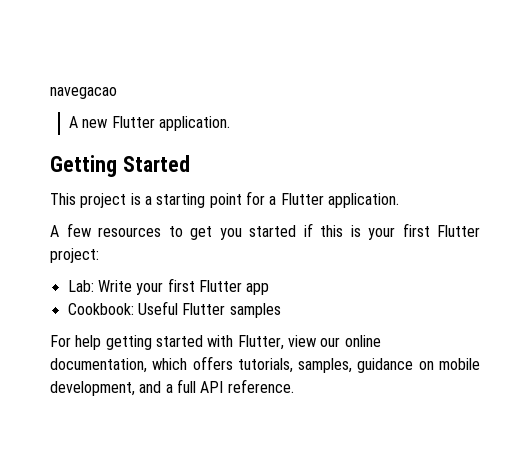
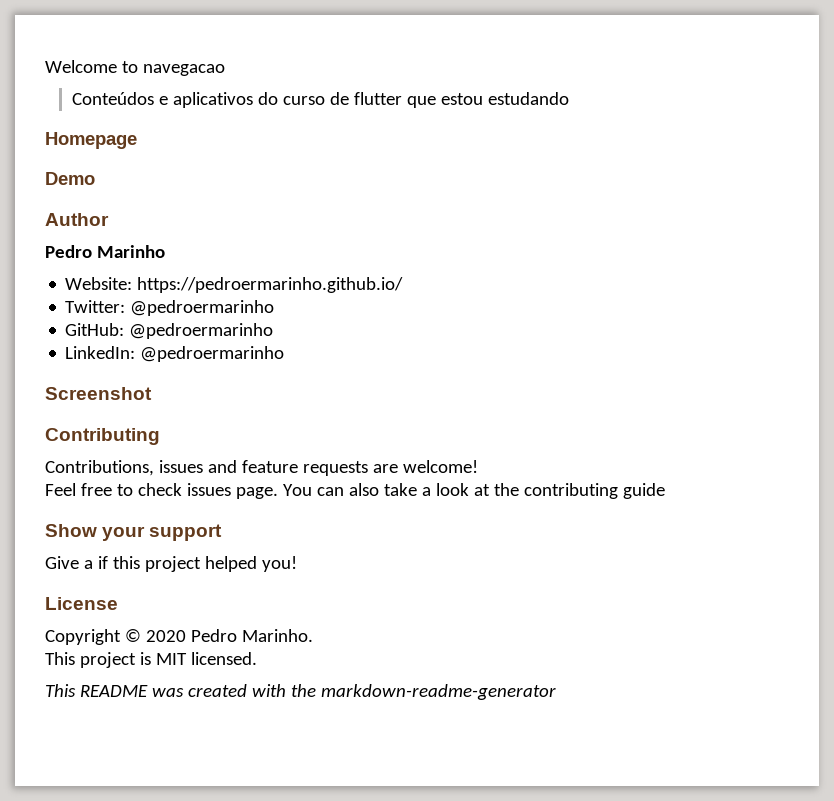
- navegacao
+ Welcome to navegacao
- A new Flutter application.
- Getting Started
- This project is a starting point for a Flutter application.
- A few resources to get you started if this is your first Flutter project:
- Lab: Write your first Flutter app
- Cookbook: Useful Flutter samples
- For help getting started with Flutter, view our online documentation, which offers tutorials, samples, guidance on mobile development, and a full API reference.
+ Conteúdos e aplicativos do curso de flutter que estou estudando
+ Homepage
+ Demo
+ Author
+ Pedro Marinho
+ Website: https://pedroermarinho.github.io/
+ Twitter: @pedroermarinho
+ GitHub: @pedroermarinho
+ LinkedIn: @pedroermarinho
+ Screenshot
+ Contributing
+ Contributions, issues and feature requests are welcome!
+ Feel free to check issues page. You can also take a look at the contributing guide
+ Show your support
+ Give a if this project helped you!
+ License
+ Copyright © 2020 Pedro Marinho.
+ This project is MIT licensed.
+ This README was created with the markdown-readme-generator

